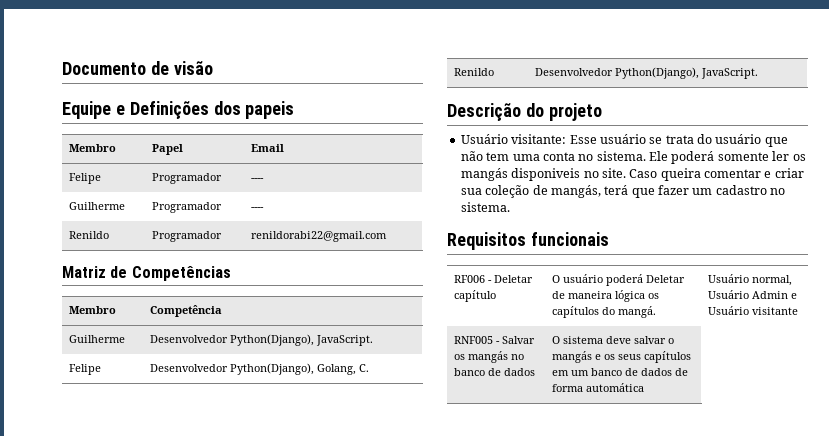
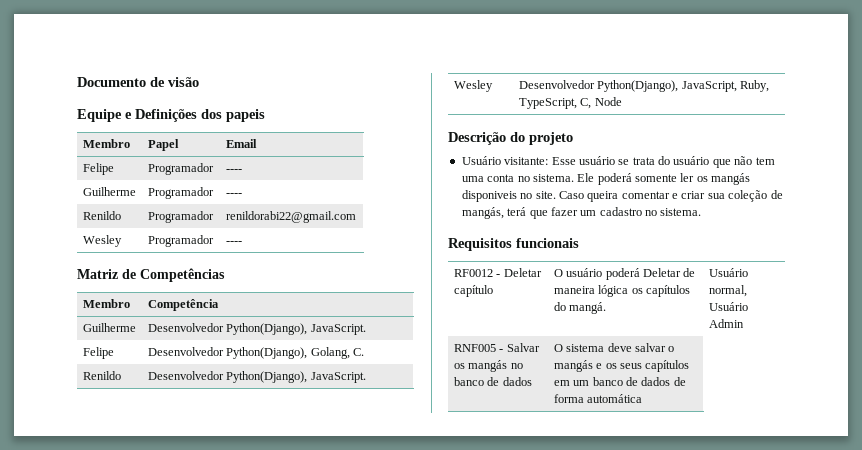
+ Wesley | Programador | ----
+ Wesley | Desenvolvedor Python(Django), JavaScript, Ruby, TypeScript, C, Node
- RF006 - Deletar capítulo | O usuário poderá Deletar de maneira lógica os capítulos do mangá. | Usuário normal, Usuário Admin e Usuário visitante
+ RF0012 - Deletar capítulo | O usuário poderá Deletar de maneira lógica os capítulos do mangá. | Usuário normal, Usuário Admin

